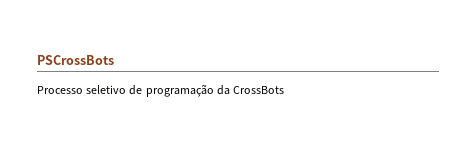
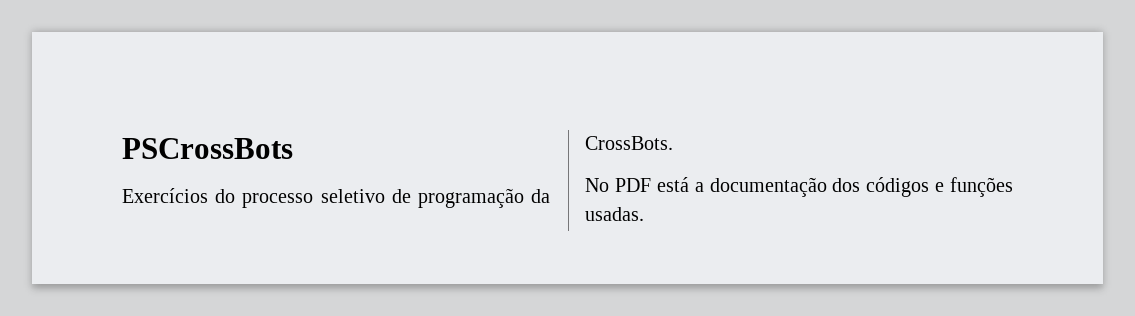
- Processo seletivo de programação da CrossBots
+ Exercícios do processo seletivo de programação da CrossBots.
+ No PDF está a documentação dos códigos e funções usadas.

